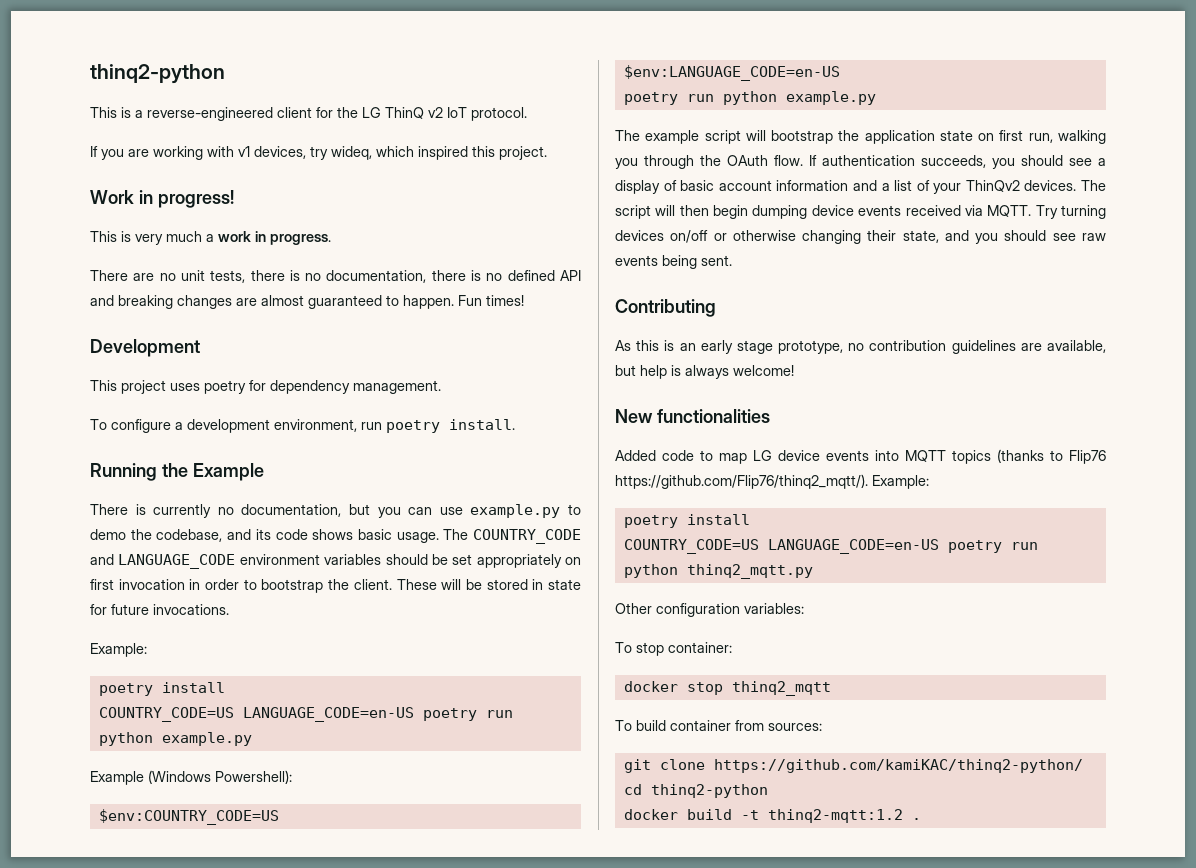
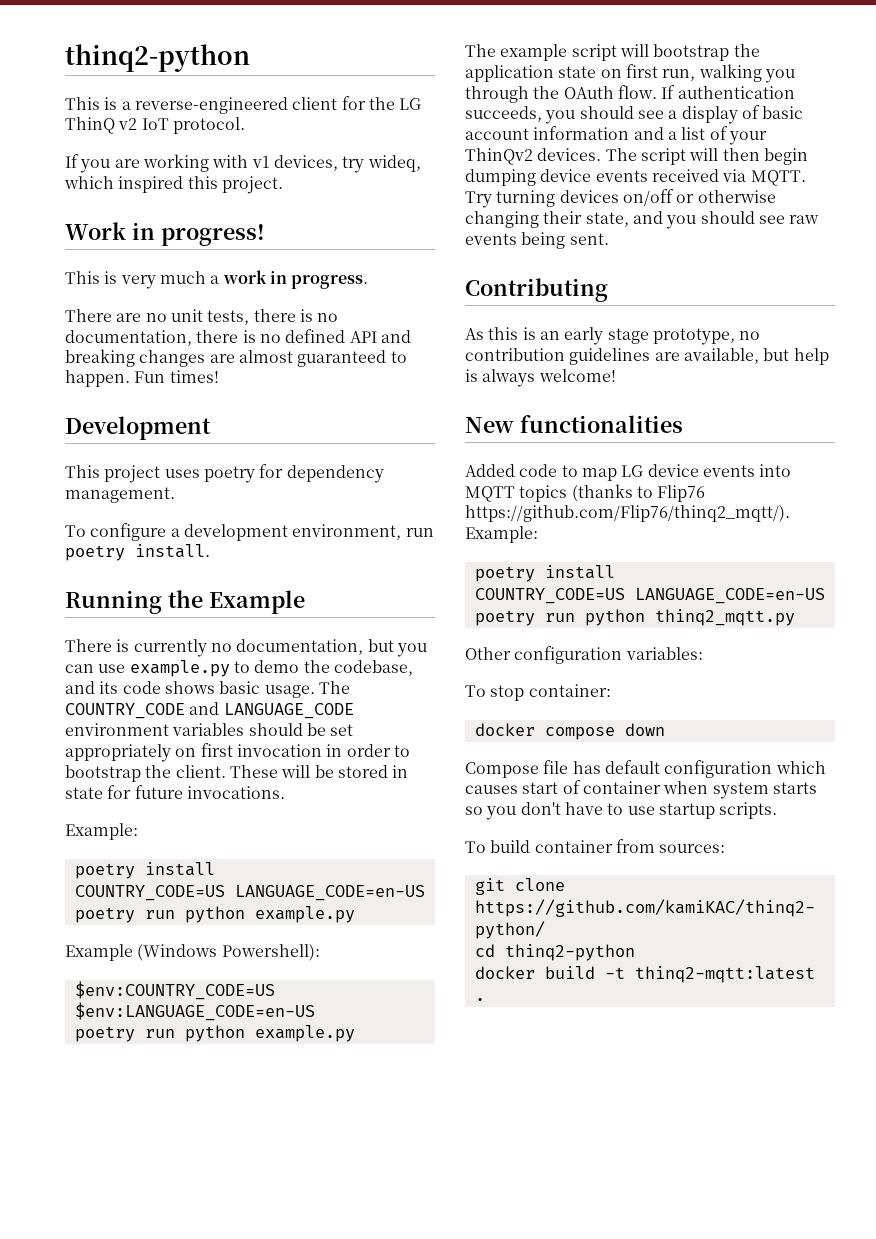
- docker stop thinq2_mqtt
+ docker compose down
+ Compose file has default configuration which causes start of container when system starts so you don't have to use startup scripts.
- docker build -t thinq2-mqtt:1.2 .
+ docker build -t thinq2-mqtt:latest .

